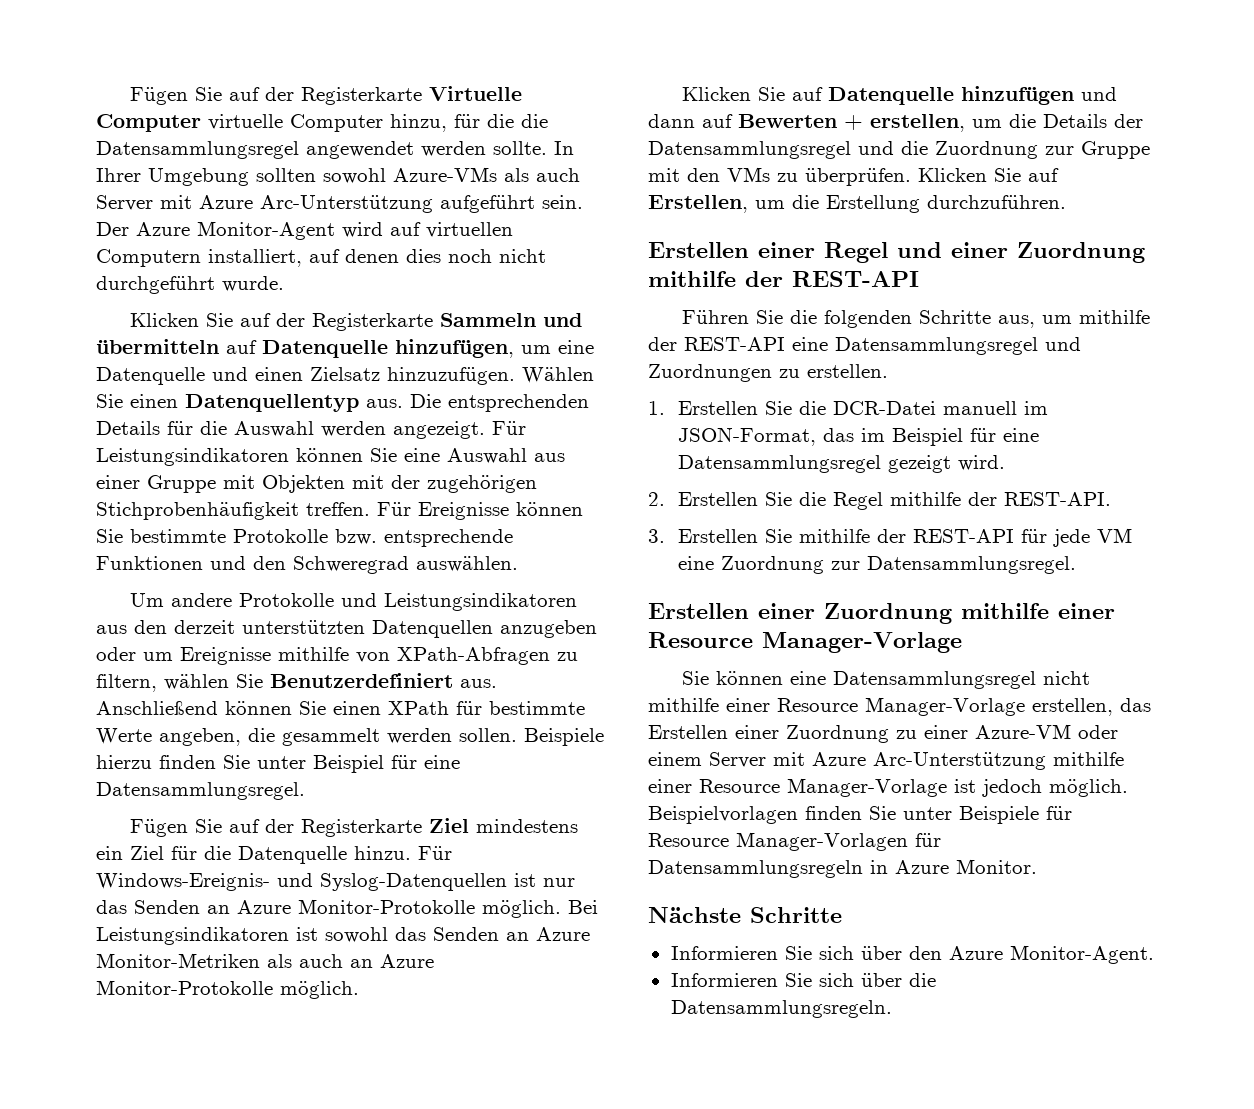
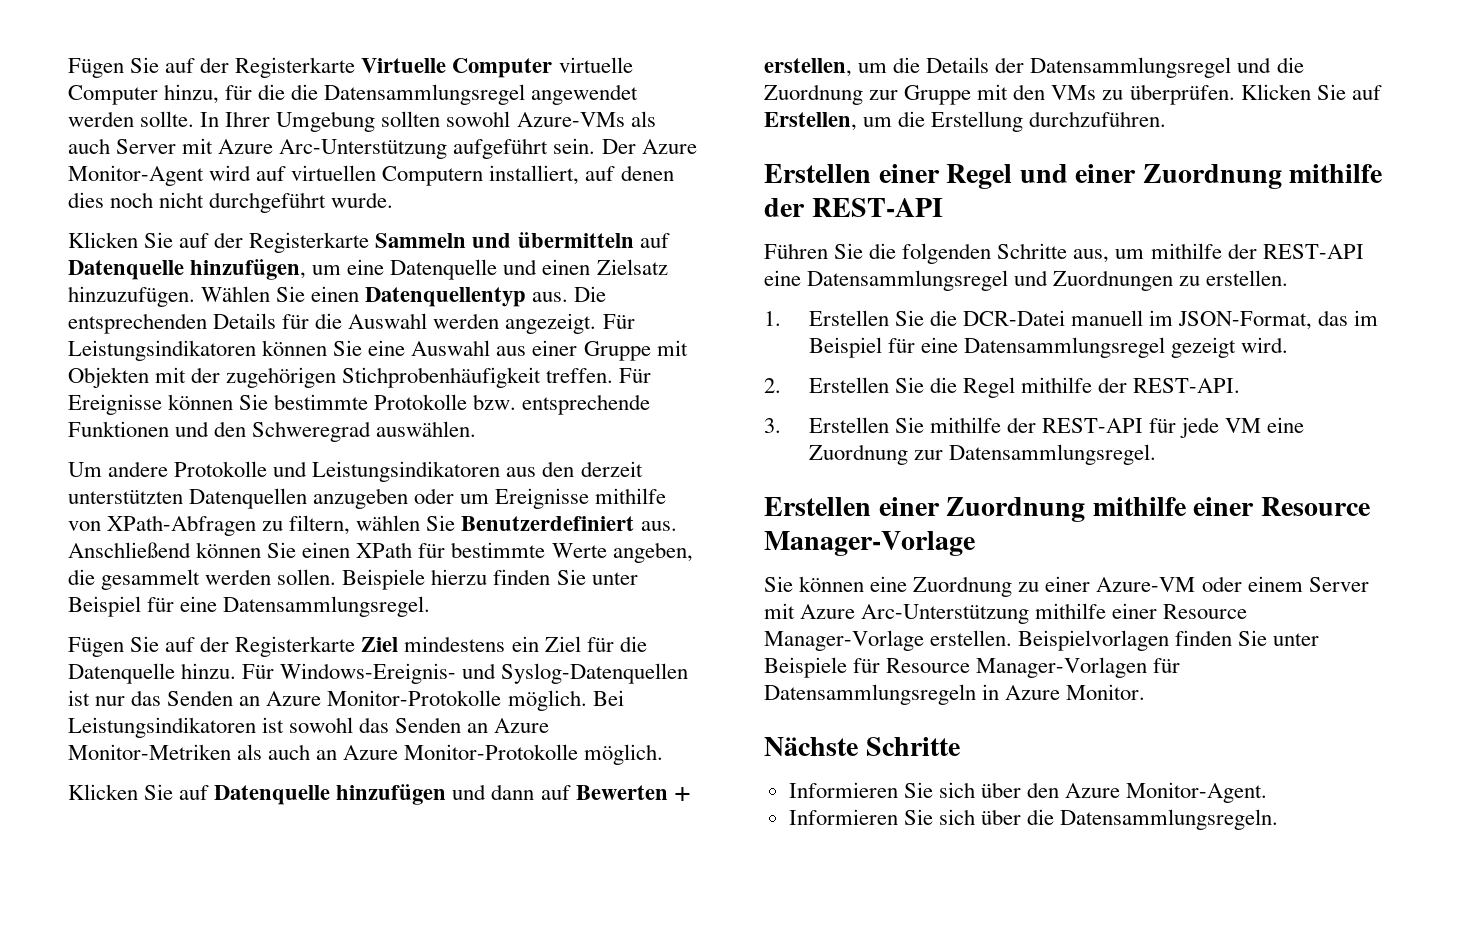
- Sie können eine Datensammlungsregel nicht mithilfe einer Resource Manager-Vorlage erstellen, das Erstellen einer Zuordnung zu einer Azure-VM oder einem Server mit Azure Arc-Unterstützung mithilfe einer Resource Manager-Vorlage ist jedoch möglich.
+ Sie können eine Zuordnung zu einer Azure-VM oder einem Server mit Azure Arc-Unterstützung mithilfe einer Resource Manager-Vorlage erstellen.

